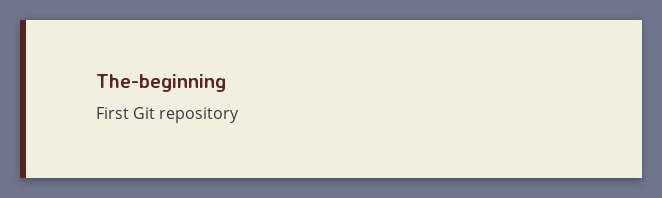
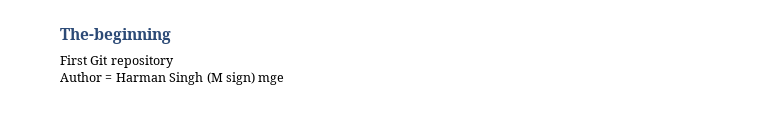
+ Author = Harman Singh (M sign) mge

